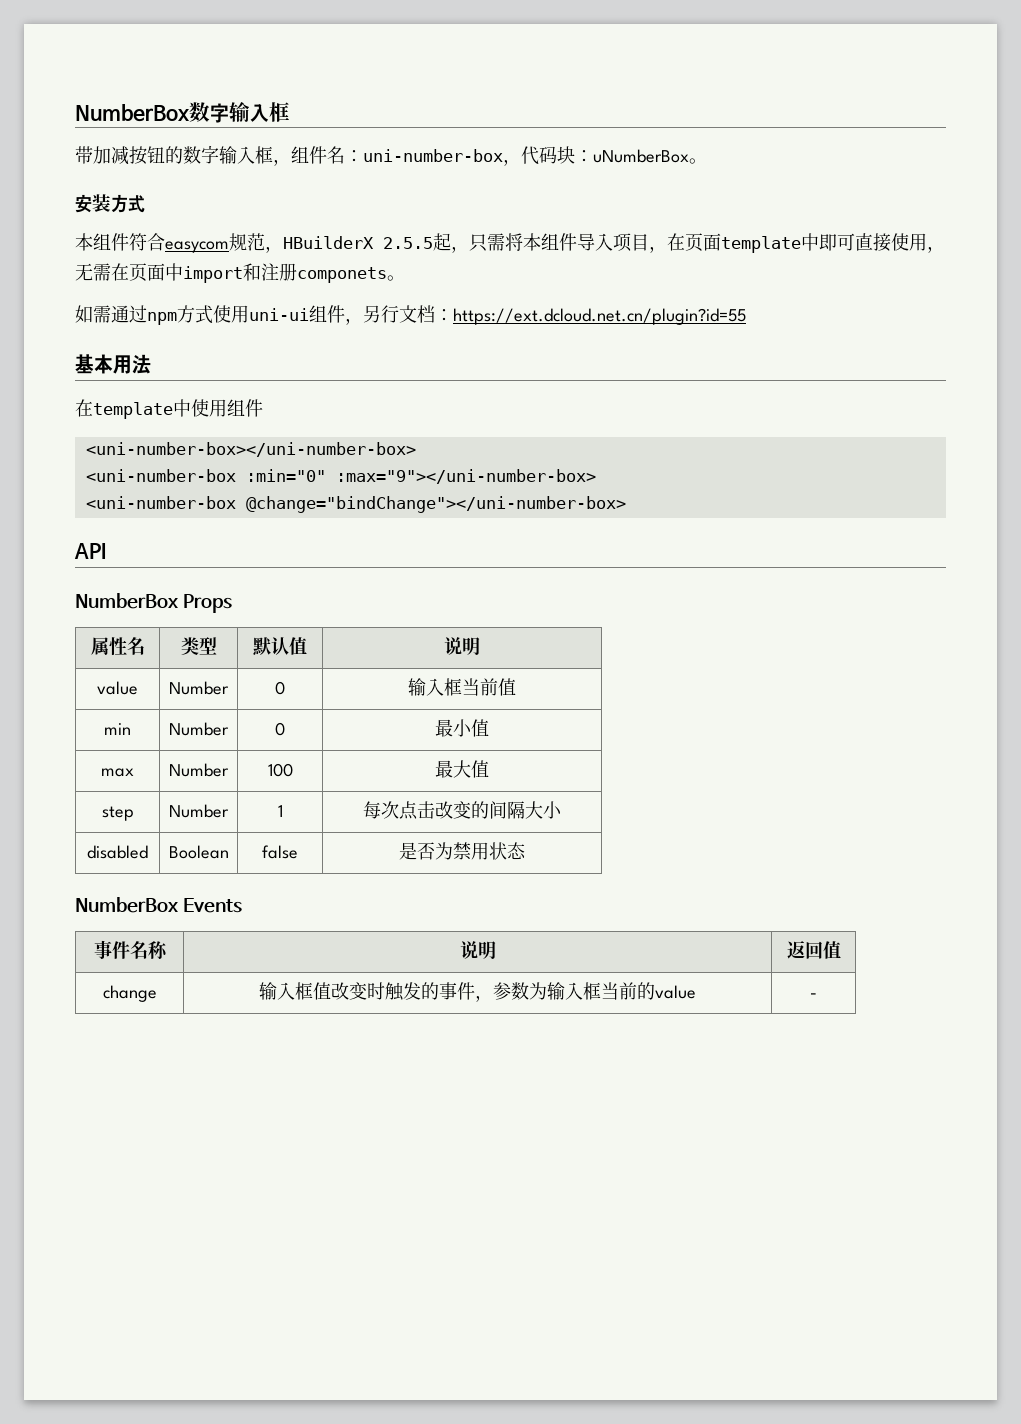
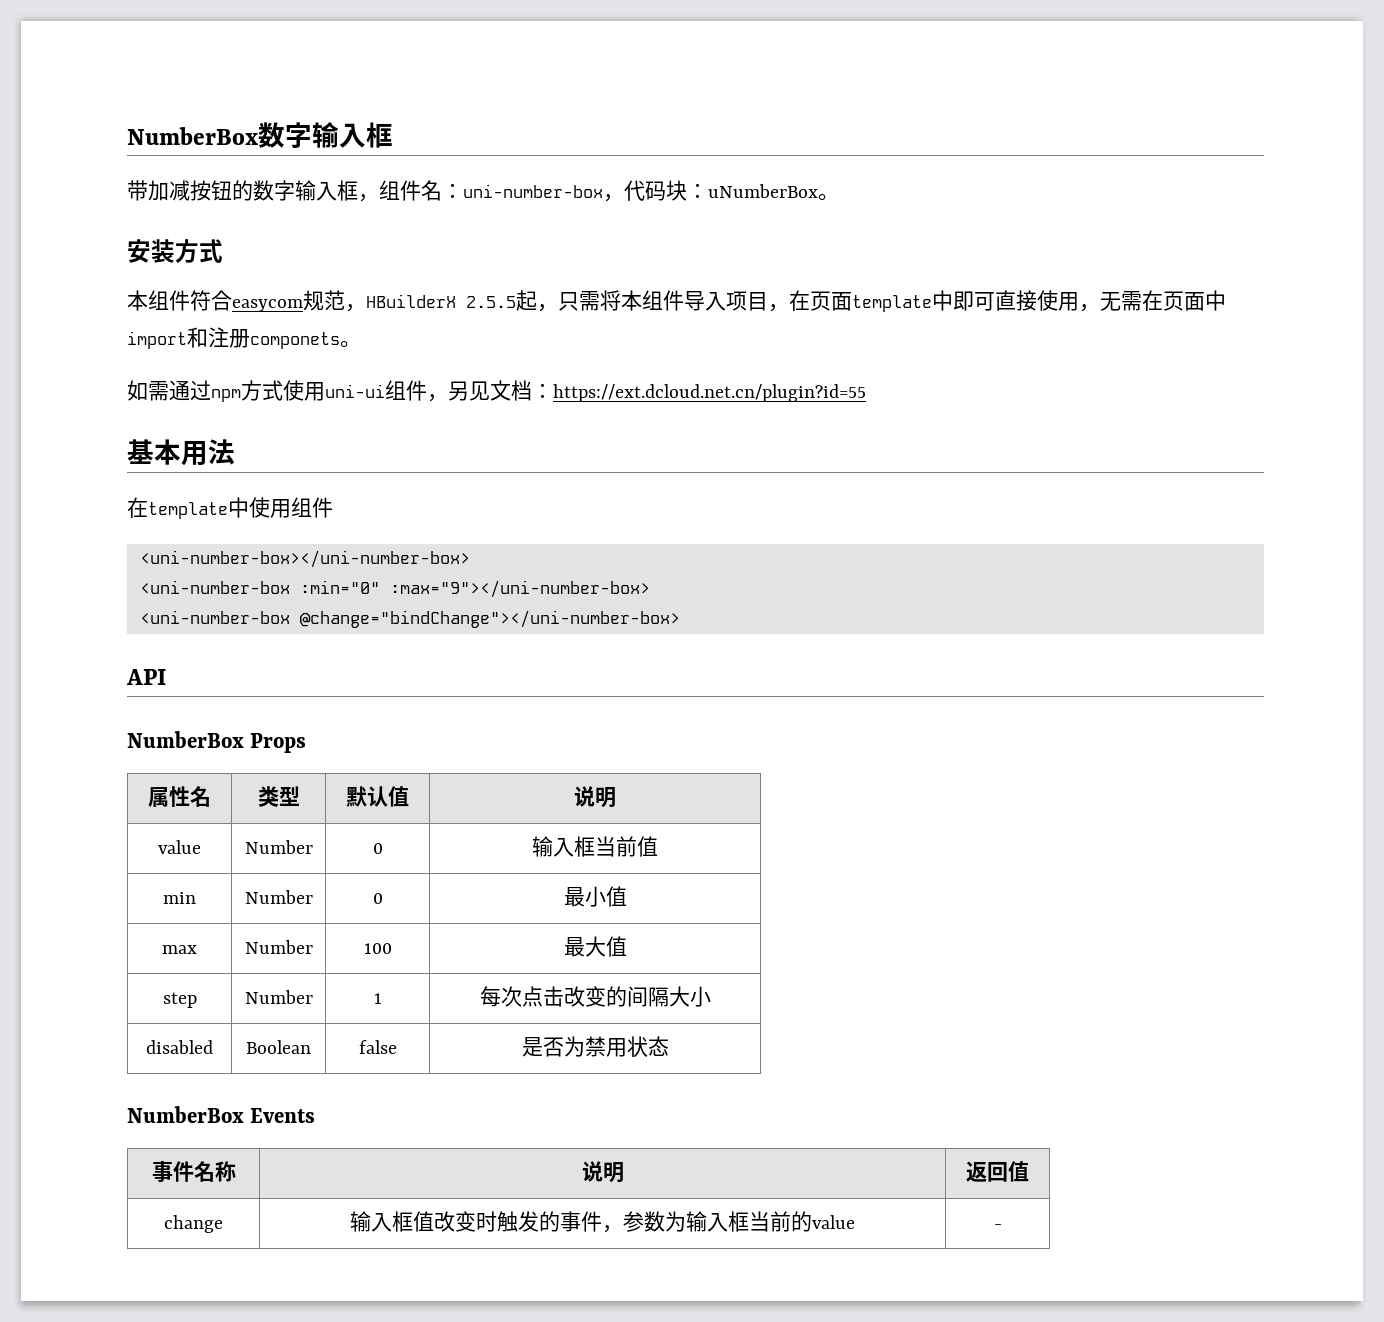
- 如需通过npm方式使用uni-ui组件，另行文档：https://ext.dcloud.net.cn/plugin?id=55
+ 如需通过npm方式使用uni-ui组件，另见文档：https://ext.dcloud.net.cn/plugin?id=55

